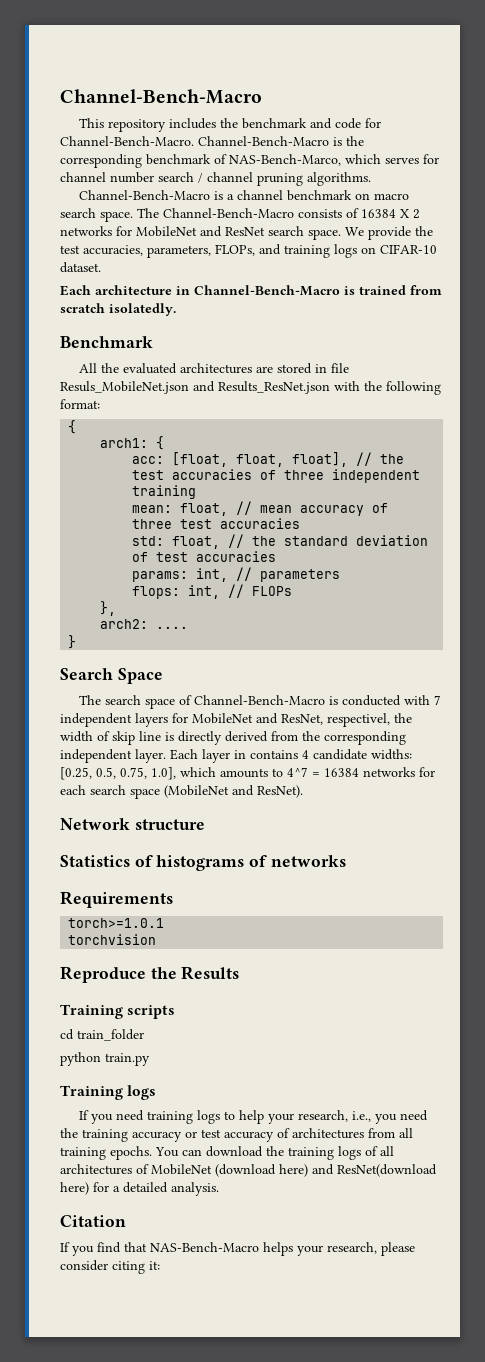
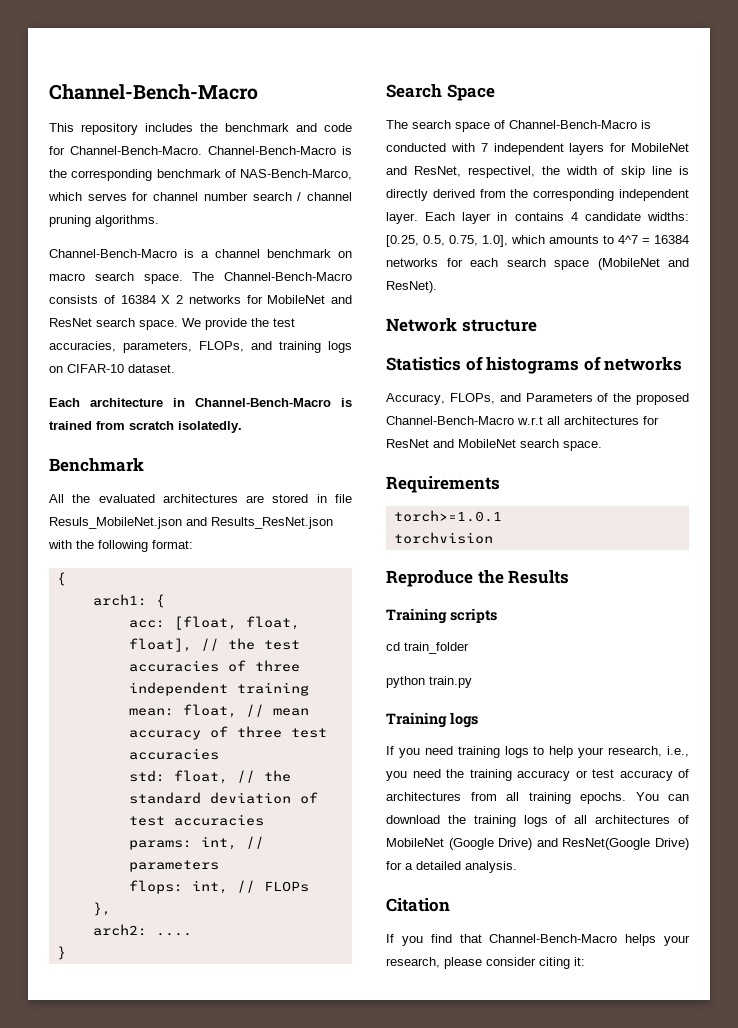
+ Accuracy, FLOPs, and Parameters of the proposed Channel-Bench-Macro w.r.t all architectures for ResNet and MobileNet search space.
- You can download the training logs of all architectures of MobileNet (download here) and ResNet(download here) for a detailed analysis.
+ You can download the training logs of all architectures of MobileNet (Google Drive) and ResNet(Google Drive) for a detailed analysis.
- If you find that NAS-Bench-Macro helps your research, please consider citing it:
+ If you find that Channel-Bench-Macro helps your research, please consider citing it:

